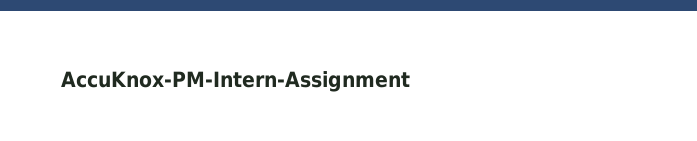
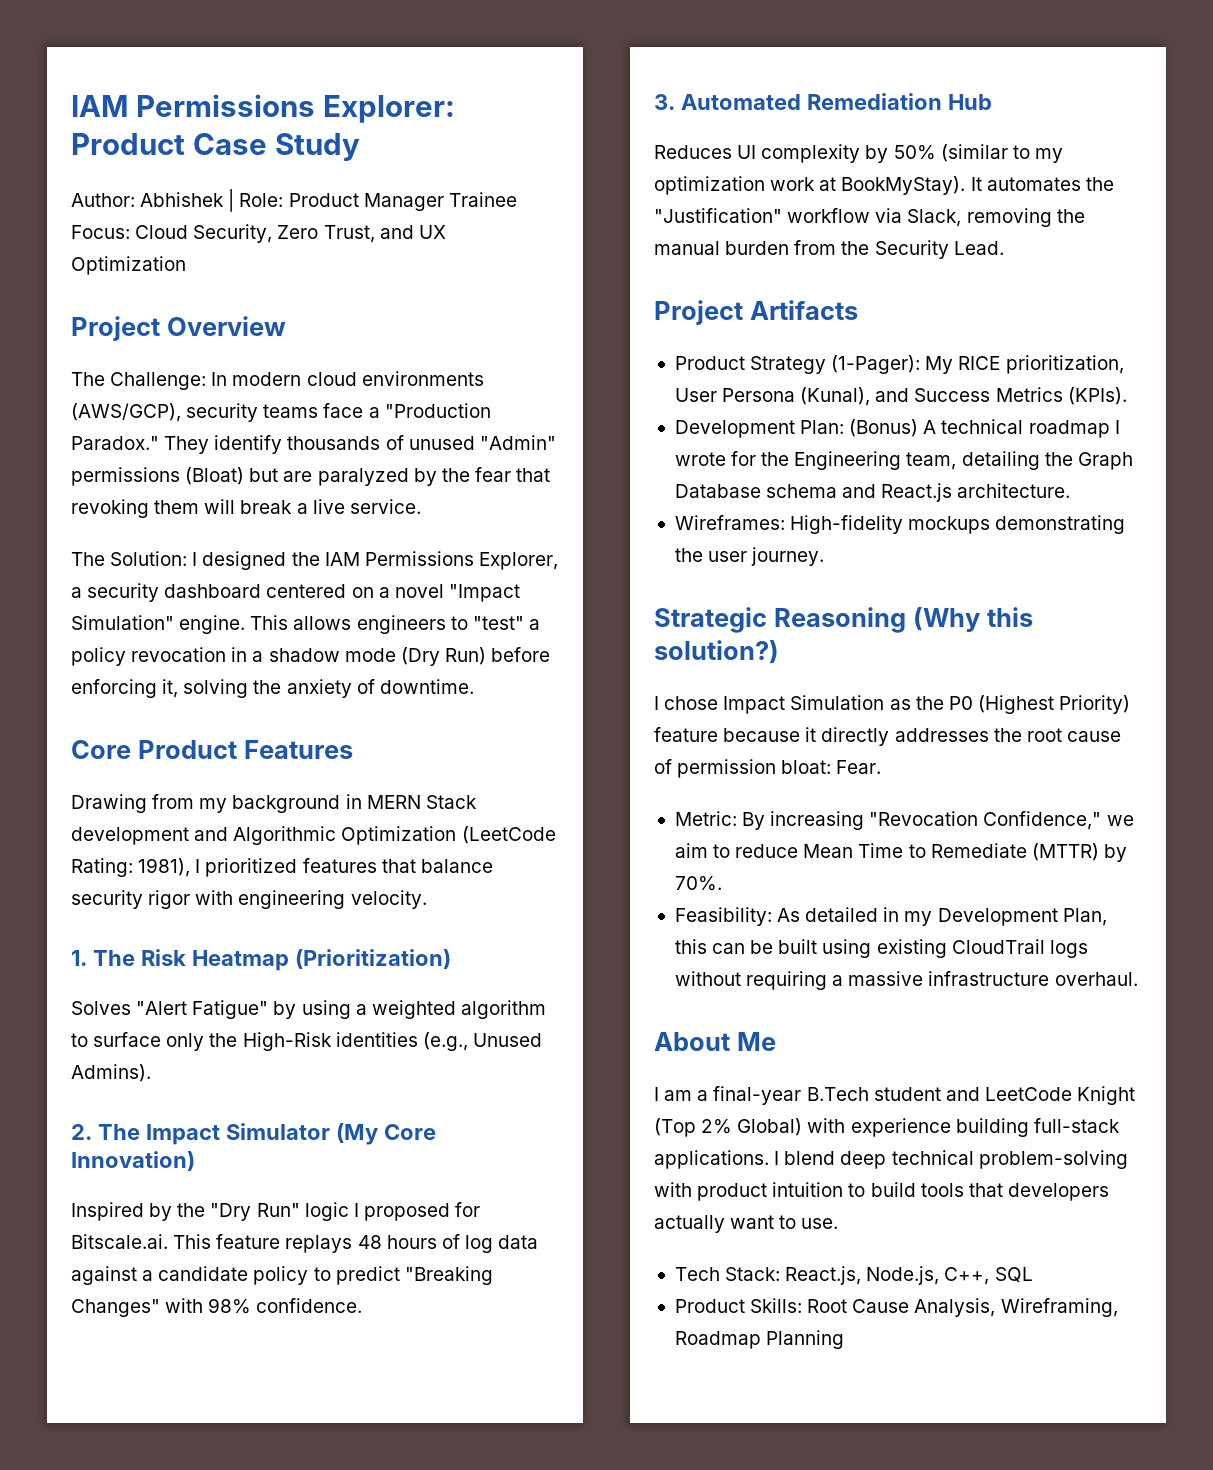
- AccuKnox-PM-Intern-Assignment
+ IAM Permissions Explorer: Product Case Study
+ Author: Abhishek | Role: Product Manager Trainee Focus: Cloud Security, Zero Trust, and UX Optimization
+ Project Overview
+ The Challenge: In modern cloud environments (AWS/GCP), security teams face a "Production Paradox." They identify thousands of unused "Admin" permissions (Bloat) but are paralyzed by the fear that revoking them will break a live service.
+ The Solution: I designed the IAM Permissions Explorer, a security dashboard centered on a novel "Impact Simulation" engine. This allows engineers to "test" a policy revocation in a shadow mode (Dry Run) before enforcing it, solving the anxiety of downtime.
+ Core Product Features
+ Drawing from my background in MERN Stack development and Algorithmic Optimization (LeetCode Rating: 1981), I prioritized features that balance security rigor with engineering velocity.
+ 1. The Risk Heatmap (Prioritization)
+ Solves "Alert Fatigue" by using a weighted algorithm to surface only the High-Risk identities (e.g., Unused Admins).
+ 2. The Impact Simulator (My Core Innovation)
+ Inspired by the "Dry Run" logic I proposed for Bitscale.ai. This feature replays 48 hours of log data against a candidate policy to predict "Breaking Changes" with 98% confidence.
+ 3. Automated Remediation Hub
+ Reduces UI complexity by 50% (similar to my optimization work at BookMyStay). It automates the "Justification" workflow via Slack, removing the manual burden from the Security Lead.
+ Project Artifacts
+ Product Strategy (1-Pager): My RICE prioritization, User Persona (Kunal), and Success Metrics (KPIs).
+ Development Plan: (Bonus) A technical roadmap I wrote for the Engineering team, detailing the Graph Database schema and React.js architecture.
+ Wireframes: High-fidelity mockups demonstrating the user journey.
+ Strategic Reasoning (Why this solution?)
+ I chose Impact Simulation as the P0 (Highest Priority) feature because it directly addresses the root cause of permission bloat: Fear.
+ Metric: By increasing "Revocation Confidence," we aim to reduce Mean Time to Remediate (MTTR) by 70%.
+ Feasibility: As detailed in my Development Plan, this can be built using existing CloudTrail logs without requiring a massive infrastructure overhaul.
+ About Me
+ I am a final-year B.Tech student and LeetCode Knight (Top 2% Global) with experience building full-stack applications. I blend deep technical problem-solving with product intuition to build tools that developers actually want to use.
+ Tech Stack: React.js, Node.js, C++, SQL
+ Product Skills: Root Cause Analysis, Wireframing, Roadmap Planning

